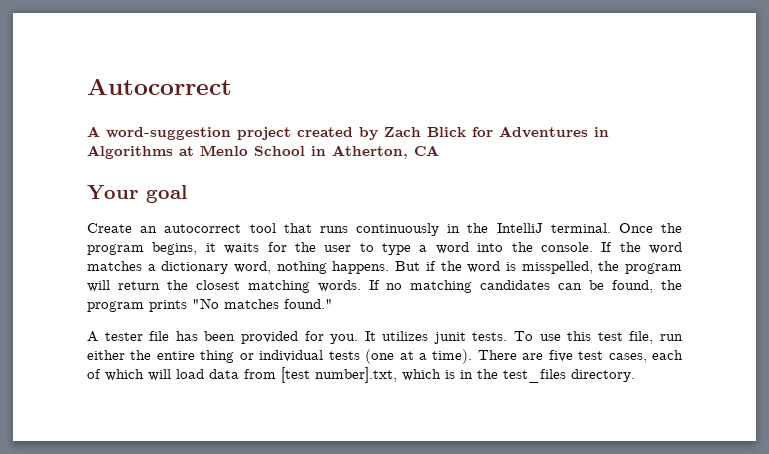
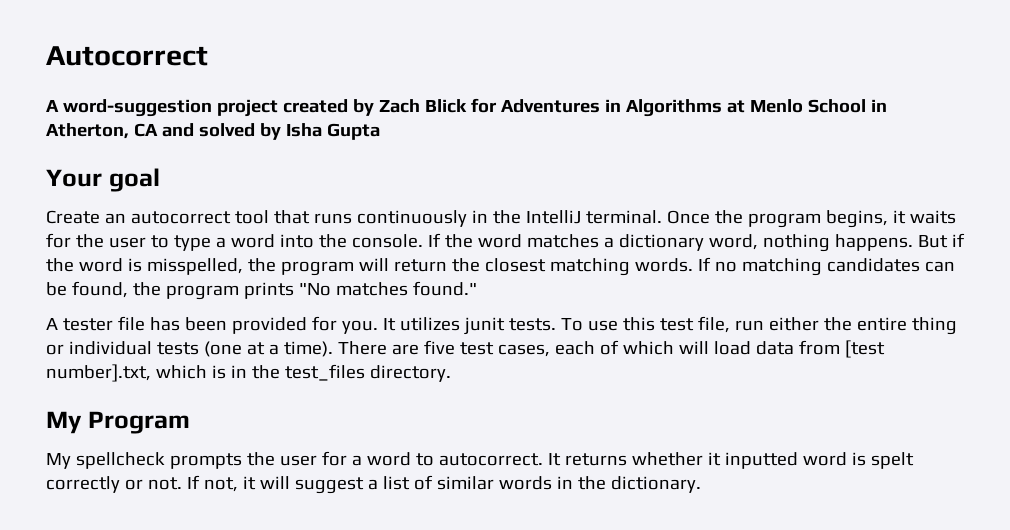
- A word-suggestion project created by Zach Blick for Adventures in Algorithms at Menlo School in Atherton, CA
+ A word-suggestion project created by Zach Blick for Adventures in Algorithms at Menlo School in Atherton, CA and solved by Isha Gupta
+ My Program
+ My spellcheck prompts the user for a word to autocorrect. It returns whether it inputted word is spelt correctly or not. If not, it will suggest a list of similar words in the dictionary.

